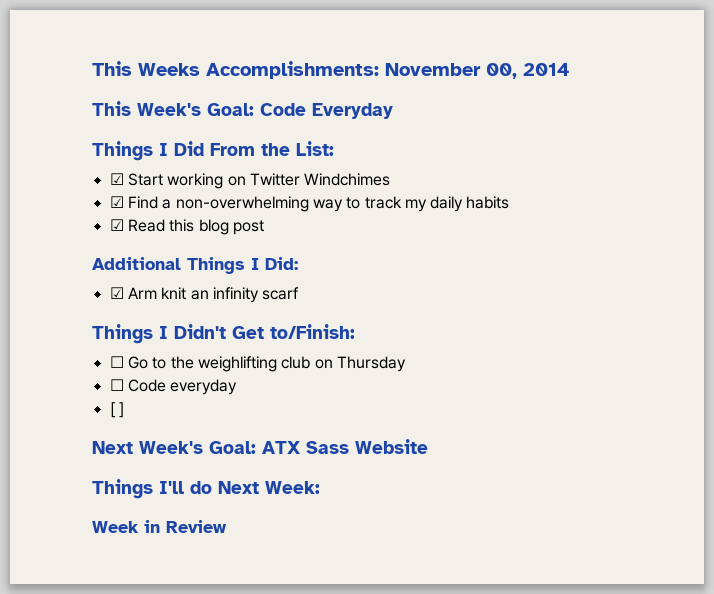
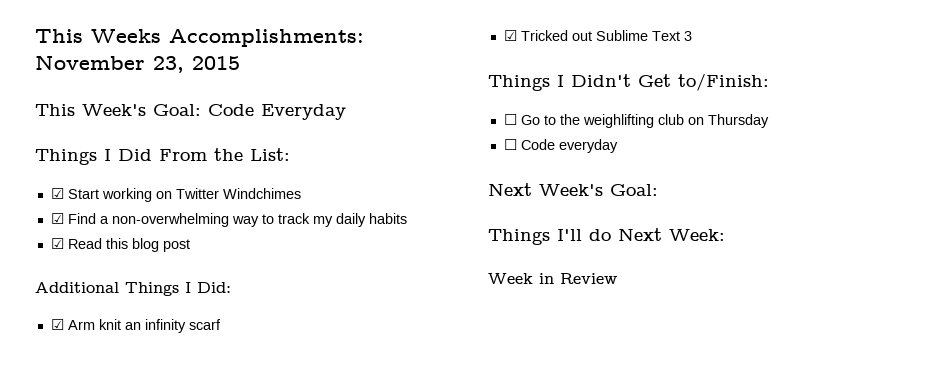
- This Weeks Accomplishments: November 00, 2014
+ This Weeks Accomplishments: November 23, 2015
+ ☑ Tricked out Sublime Text 3
- [ ]
- Next Week's Goal: ATX Sass Website
+ Next Week's Goal:

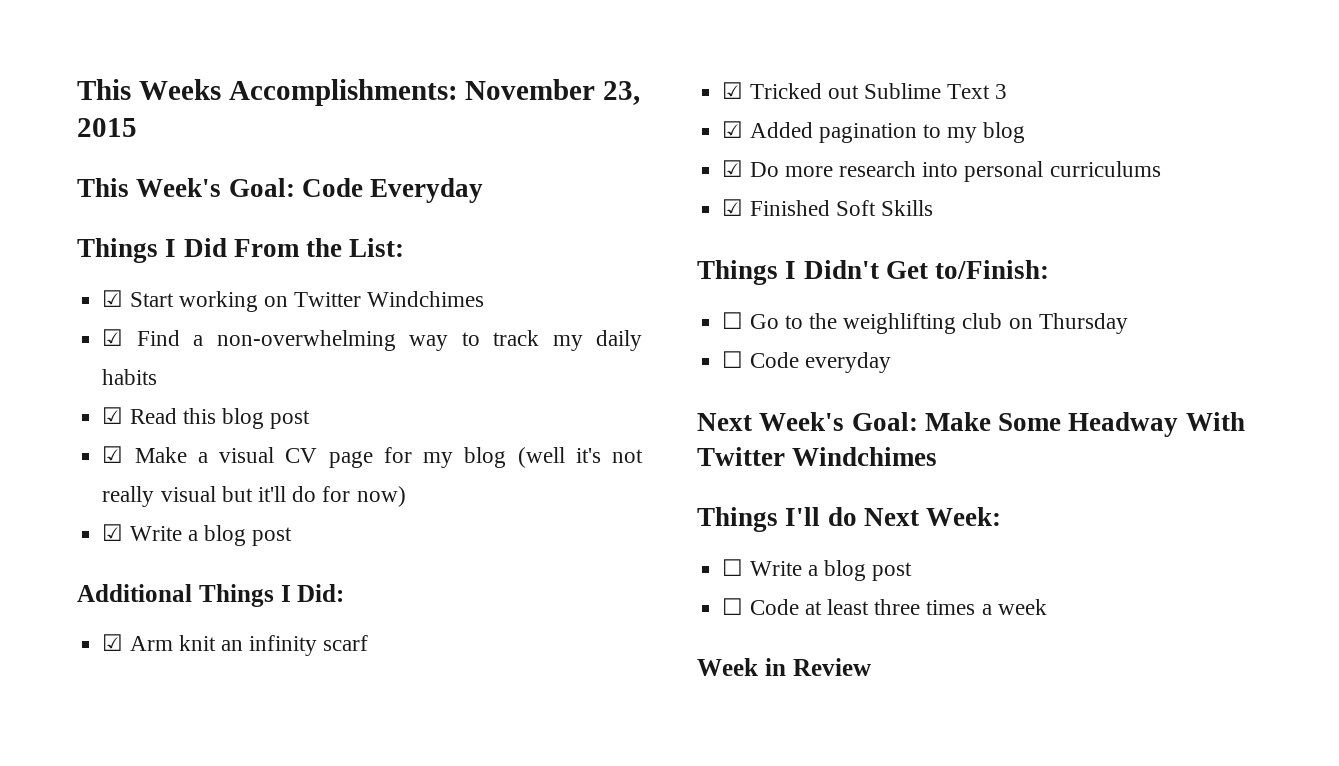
+ ☑ Make a visual CV page for my blog (well it's not really visual but it'll do for now)
+ ☑ Write a blog post
+ ☑ Added pagination to my blog
+ ☑ Do more research into personal curriculums
+ ☑ Finished Soft Skills
- Next Week's Goal:
+ Next Week's Goal: Make Some Headway With Twitter Windchimes
+ ☐ Write a blog post
+ ☐ Code at least three times a week

